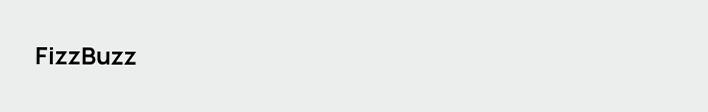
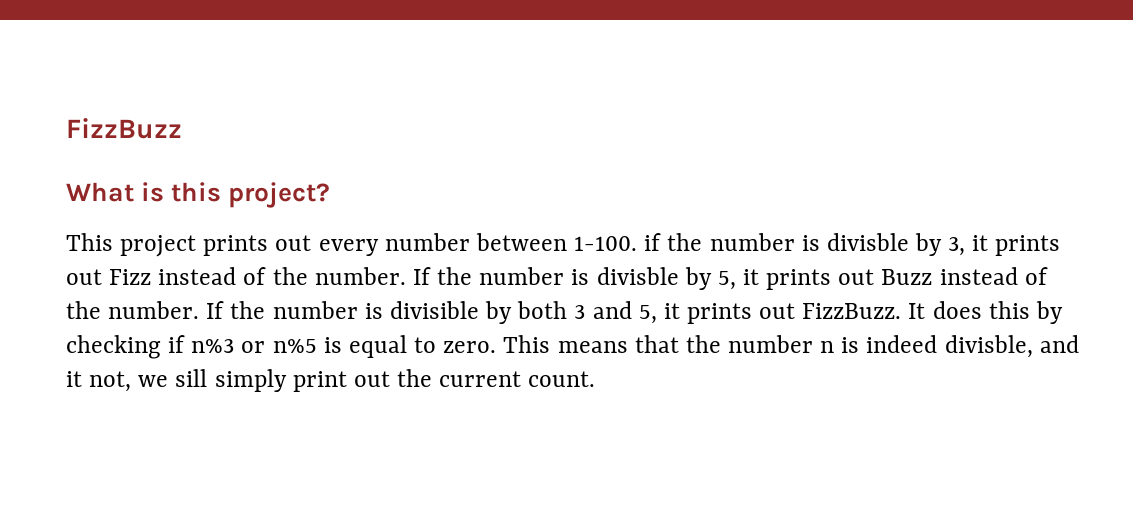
+ What is this project?
+ This project prints out every number between 1-100. if the number is divisble by 3, it prints out Fizz instead of the number. If the number is divisble by 5, it prints out Buzz instead of the number. If the number is divisible by both 3 and 5, it prints out FizzBuzz. It does this by checking if n%3 or n%5 is equal to zero. This means that the number n is indeed divisble, and it not, we sill simply print out the current count.

